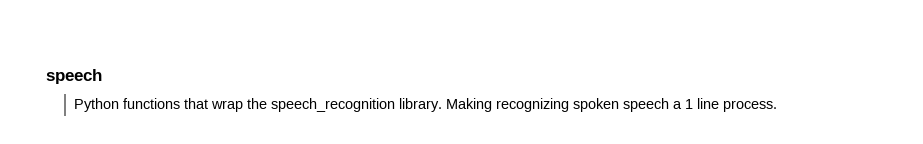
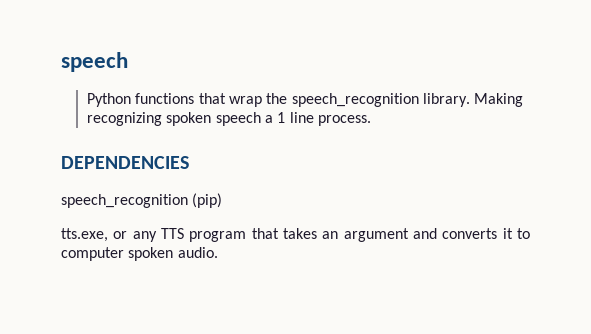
+ DEPENDENCIES
+ speech_recognition (pip)
+ tts.exe, or any TTS program that takes an argument and converts it to computer spoken audio.

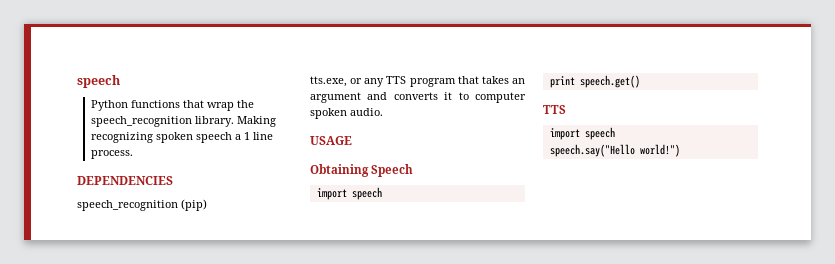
+ USAGE
+ Obtaining Speech
+ import speech
+ print speech.get()
+ TTS
+ import speech
+ speech.say("Hello world!")

